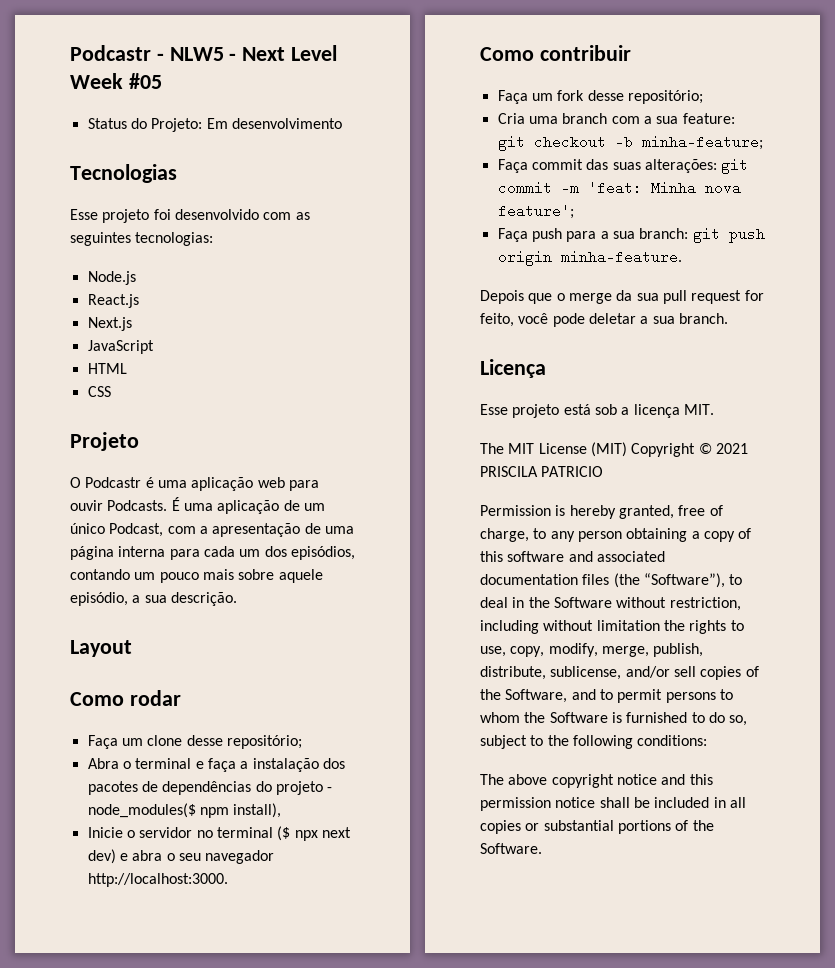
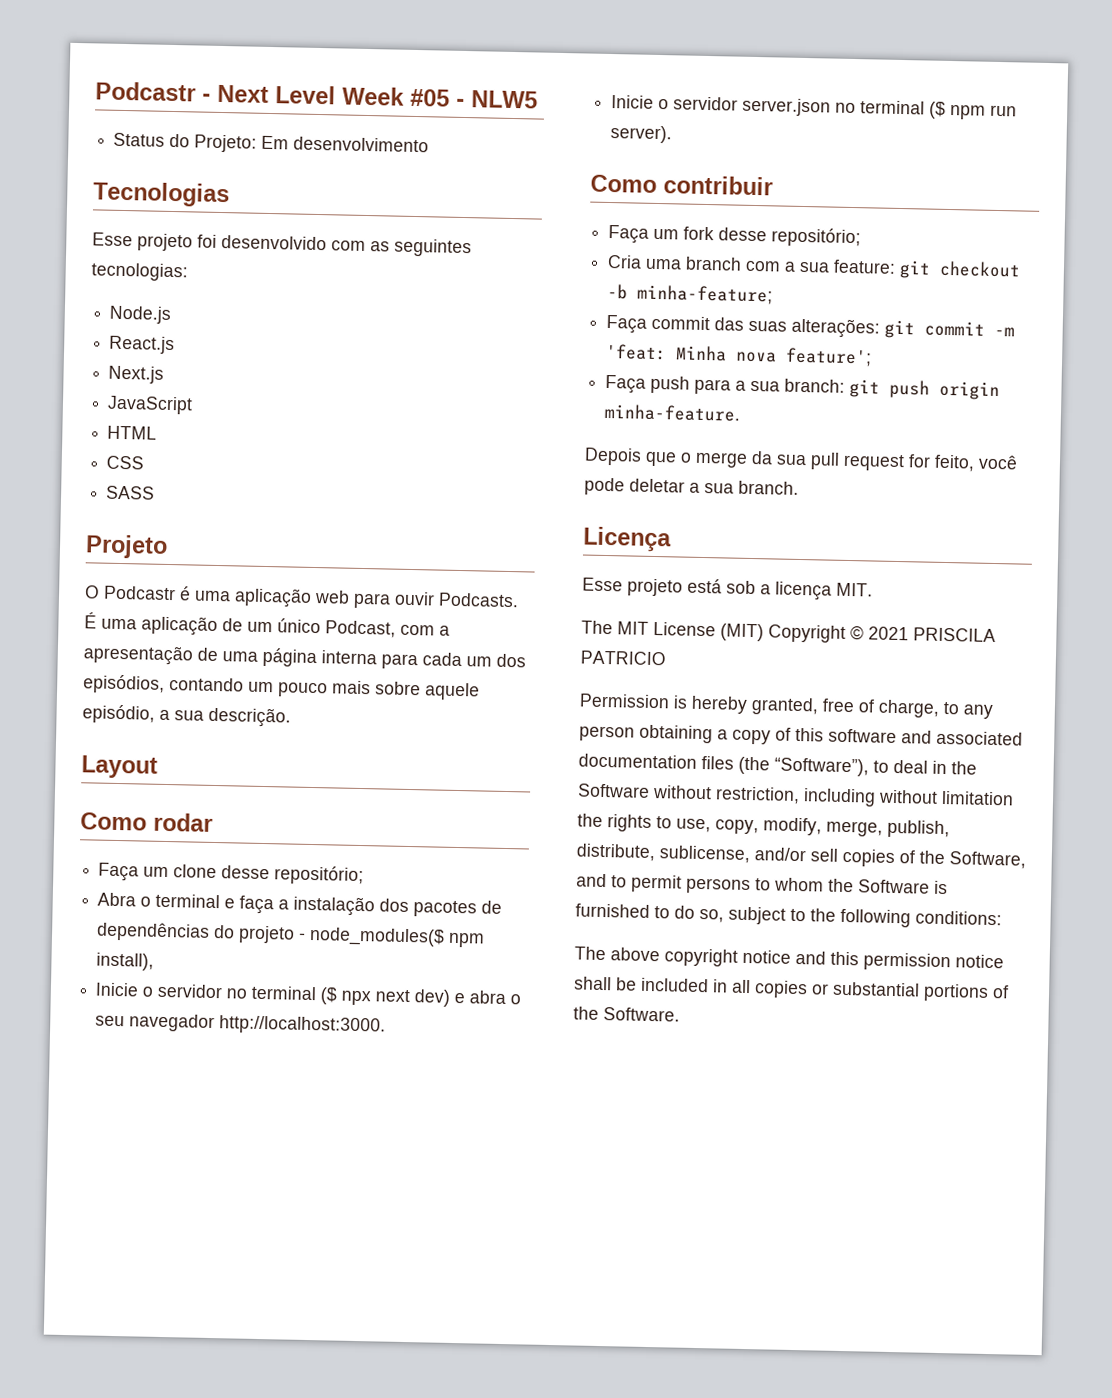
- Podcastr - NLW5 - Next Level Week #05
+ Podcastr - Next Level Week #05 - NLW5
+ SASS
+ Inicie o servidor server.json no terminal ($ npm run server).

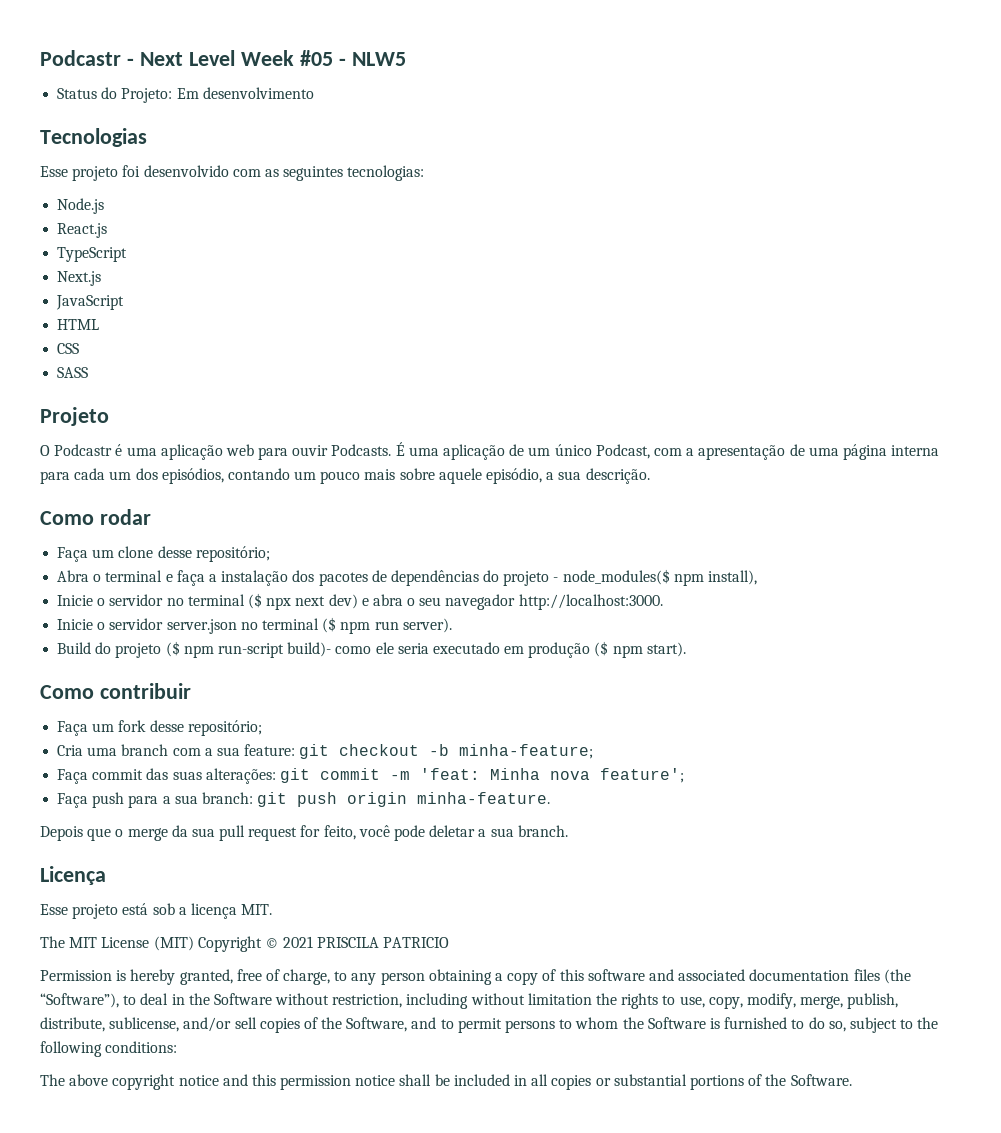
+ TypeScript
- Layout
+ Build do projeto ($ npm run-script build)- como ele seria executado em produção ($ npm start).

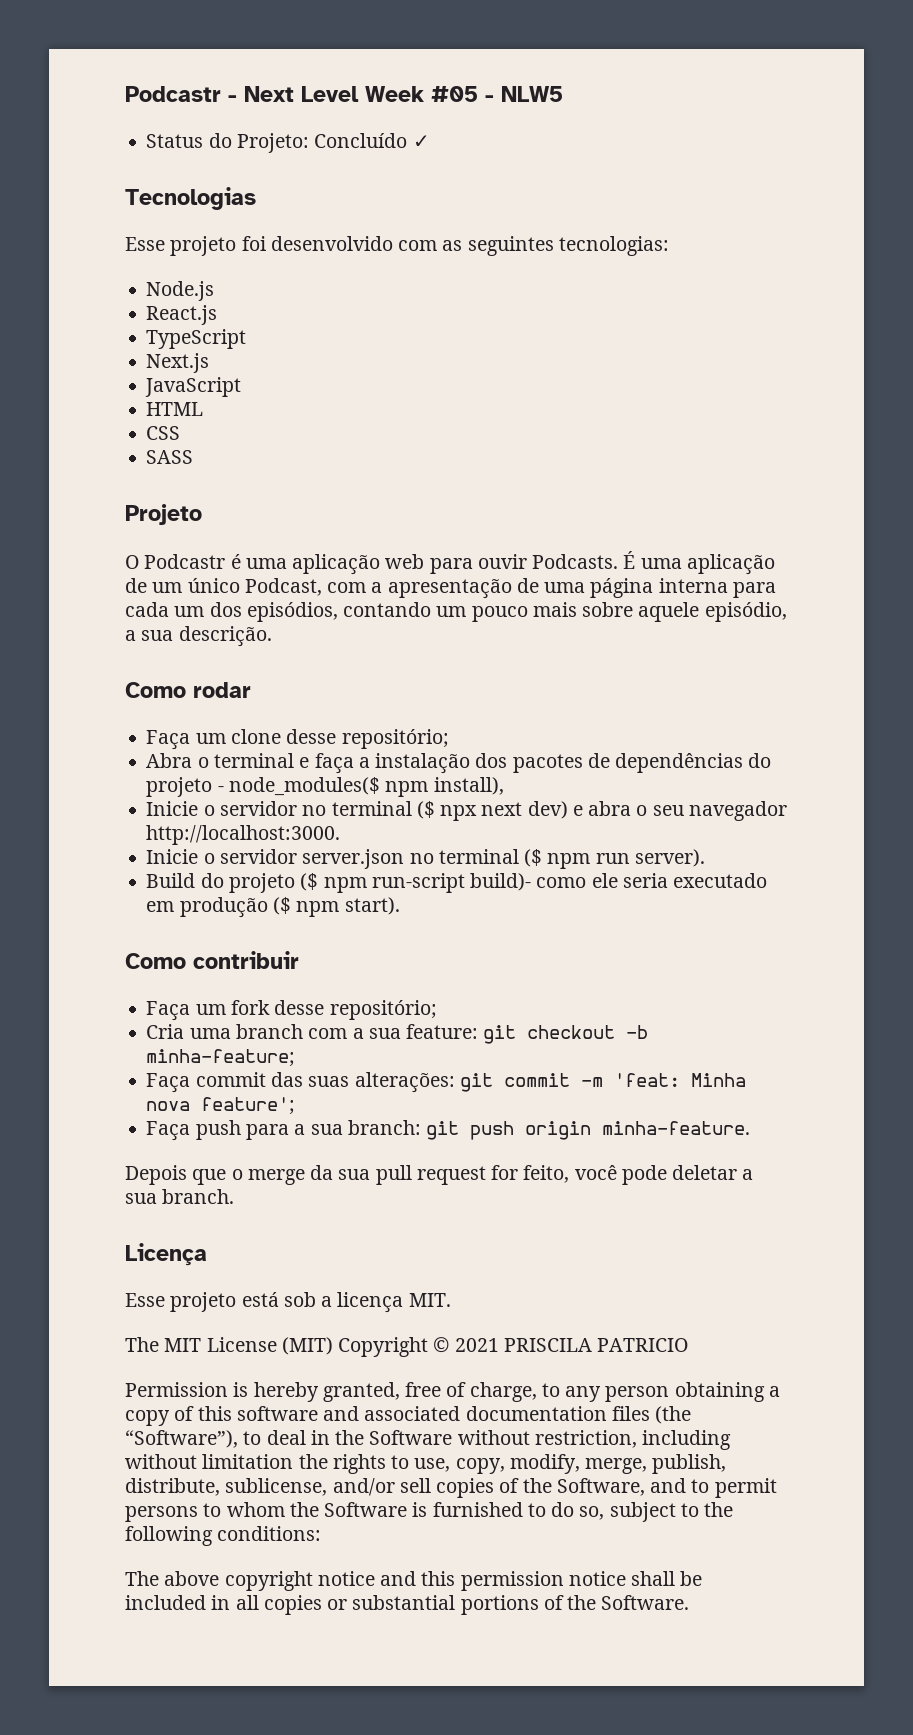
- Status do Projeto: Em desenvolvimento
+ Status do Projeto: Concluído ✓

